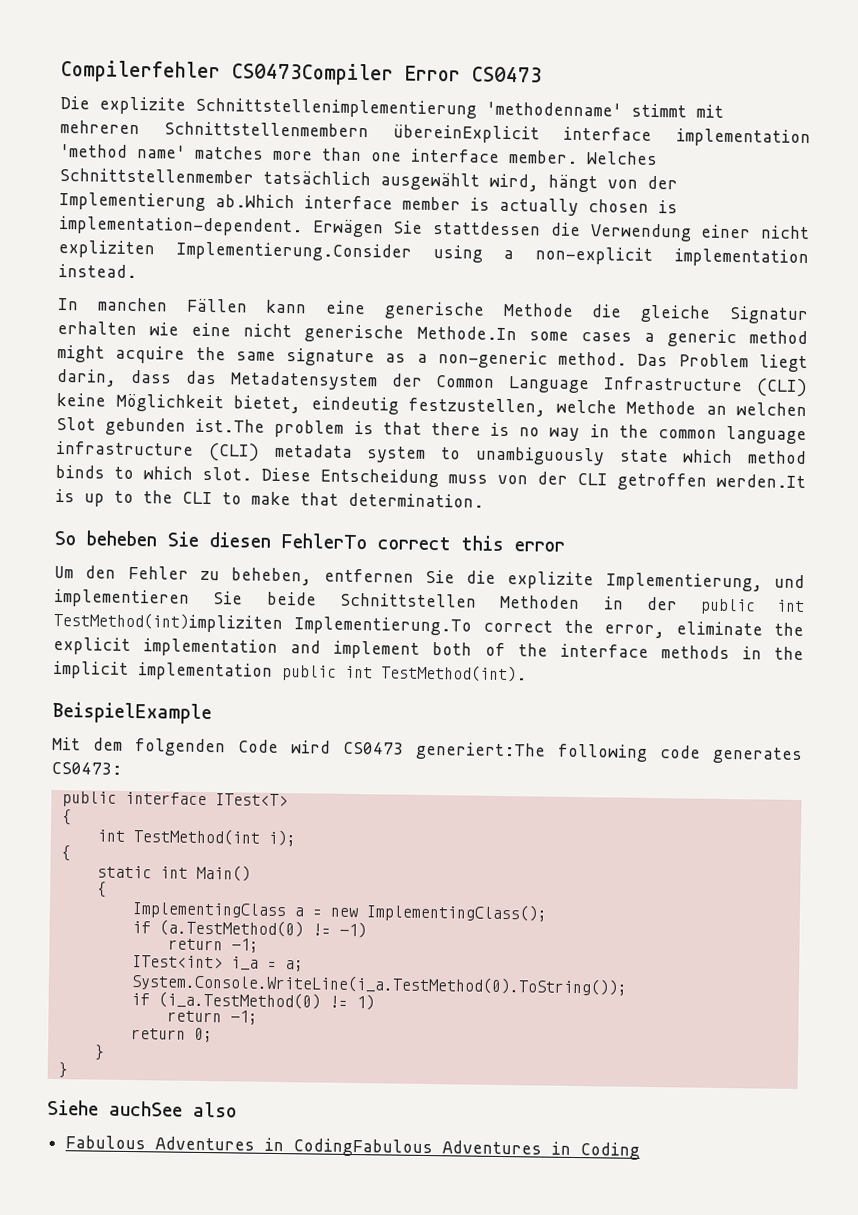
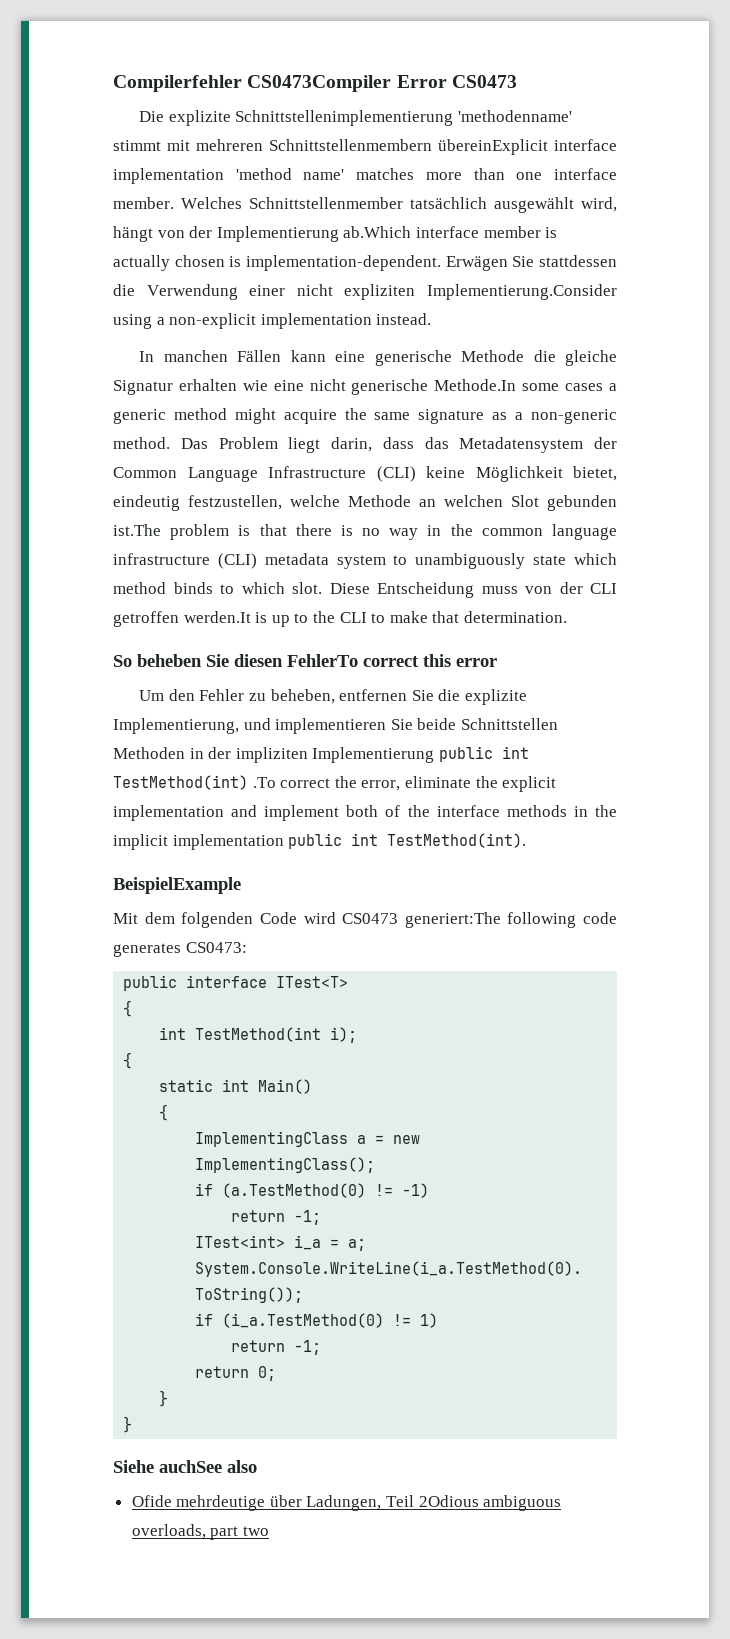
- Um den Fehler zu beheben, entfernen Sie die explizite Implementierung, und implementieren Sie beide Schnittstellen Methoden in der public int TestMethod(int)impliziten Implementierung.To correct the error, eliminate the explicit implementation and implement both of the interface methods in the implicit implementation public int TestMethod(int).
+ Um den Fehler zu beheben, entfernen Sie die explizite Implementierung, und implementieren Sie beide Schnittstellen Methoden in der impliziten Implementierung public int TestMethod(int) .To correct the error, eliminate the explicit implementation and implement both of the interface methods in the implicit implementation public int TestMethod(int).
- Fabulous Adventures in CodingFabulous Adventures in Coding
+ Ofide mehrdeutige über Ladungen, Teil 2Odious ambiguous overloads, part two

